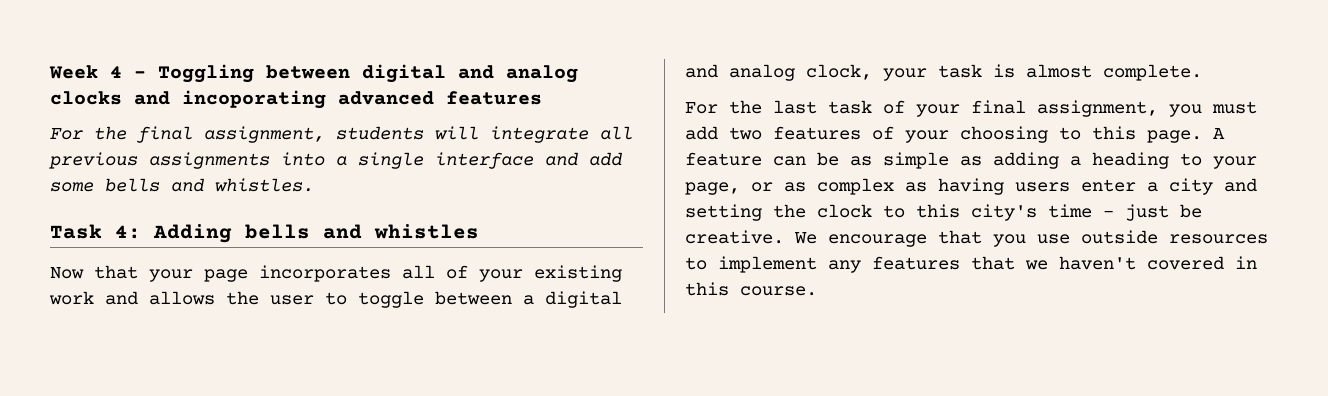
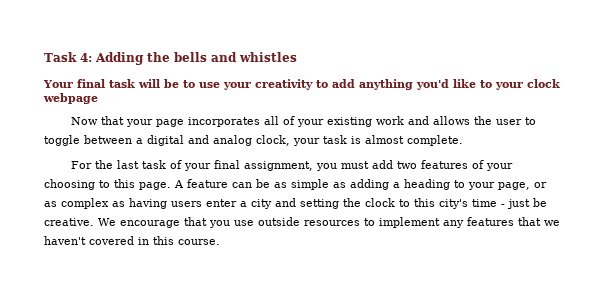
- Week 4 - Toggling between digital and analog clocks and incoporating advanced features
- For the final assignment, students will integrate all previous assignments into a single interface and add some bells and whistles.
- Task 4: Adding bells and whistles
+ Task 4: Adding the bells and whistles
+ Your final task will be to use your creativity to add anything you'd like to your clock webpage

